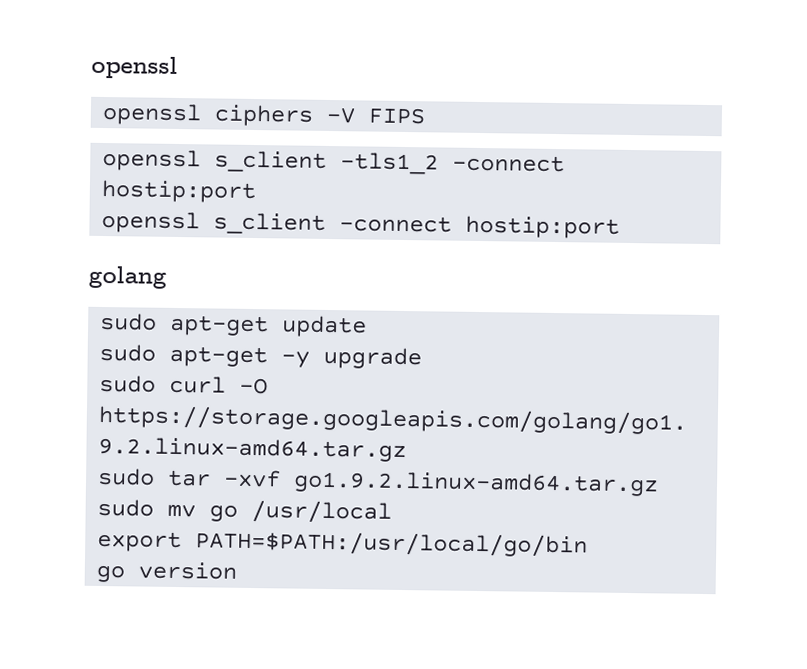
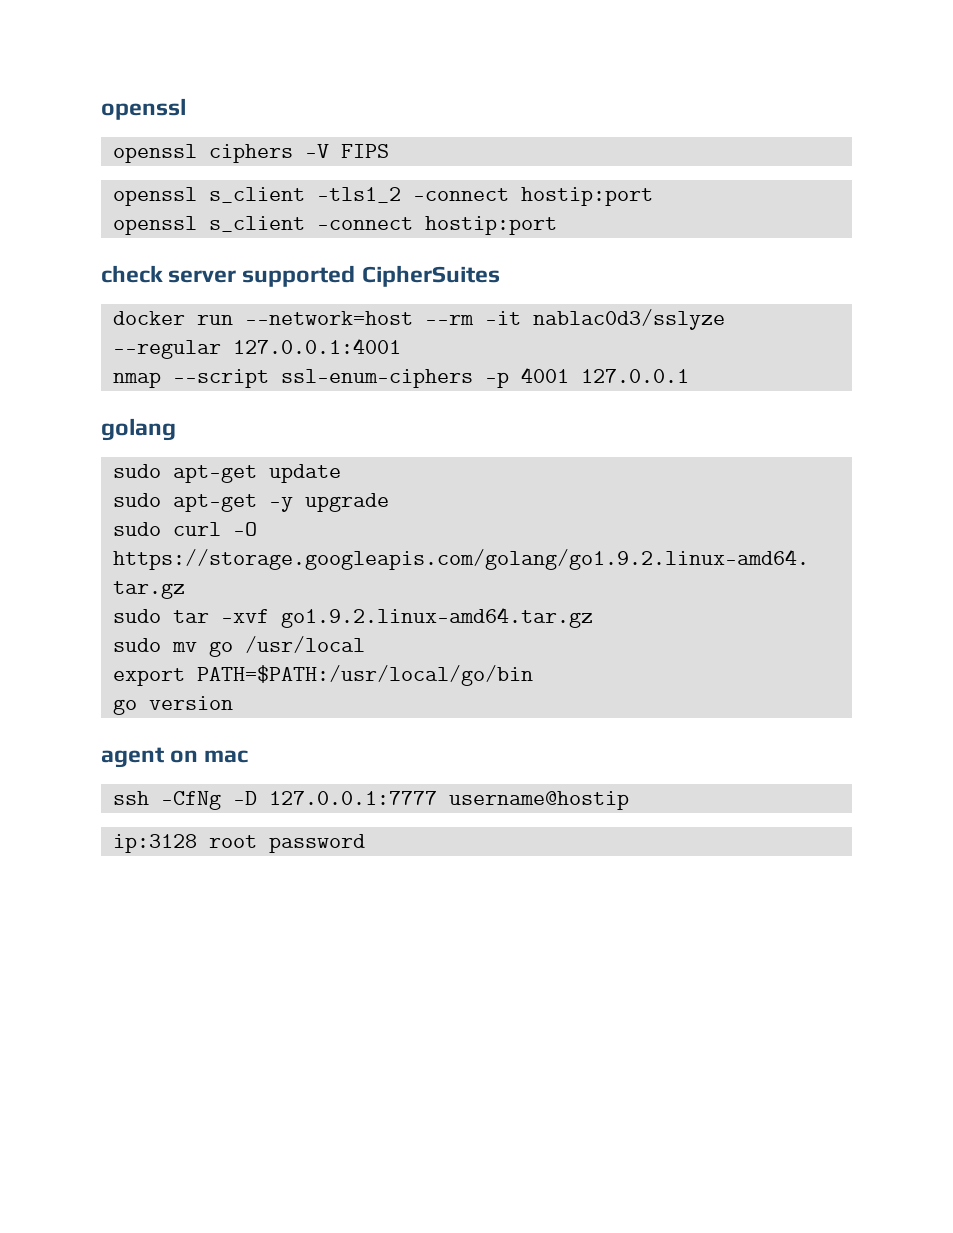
+ check server supported CipherSuites
+ docker run --network=host --rm -it nablac0d3/sslyze --regular 127.0.0.1:4001
+ nmap --script ssl-enum-ciphers -p 4001 127.0.0.1
+ agent on mac
+ ssh -CfNg -D 127.0.0.1:7777 username@hostip
+ ip:3128 root password

